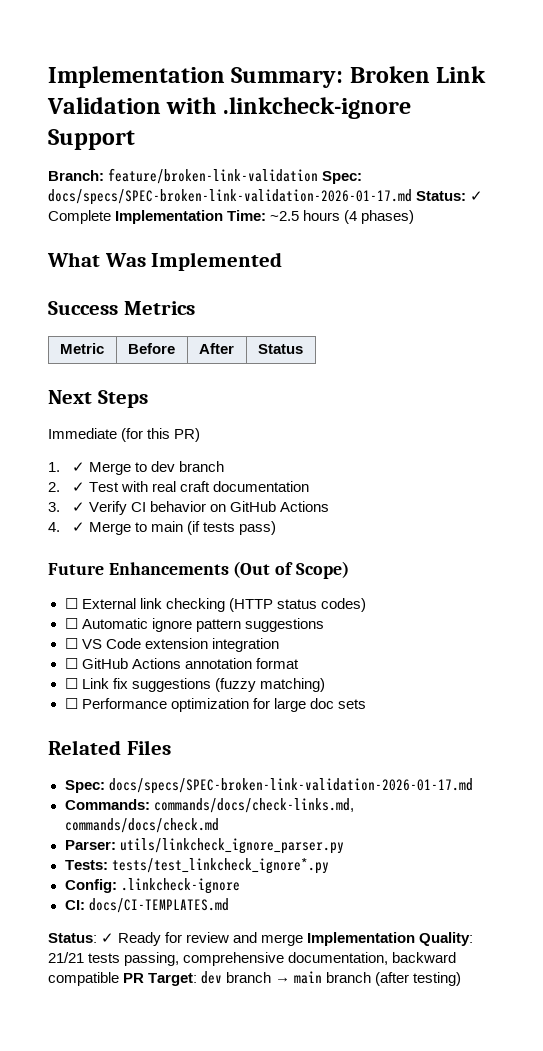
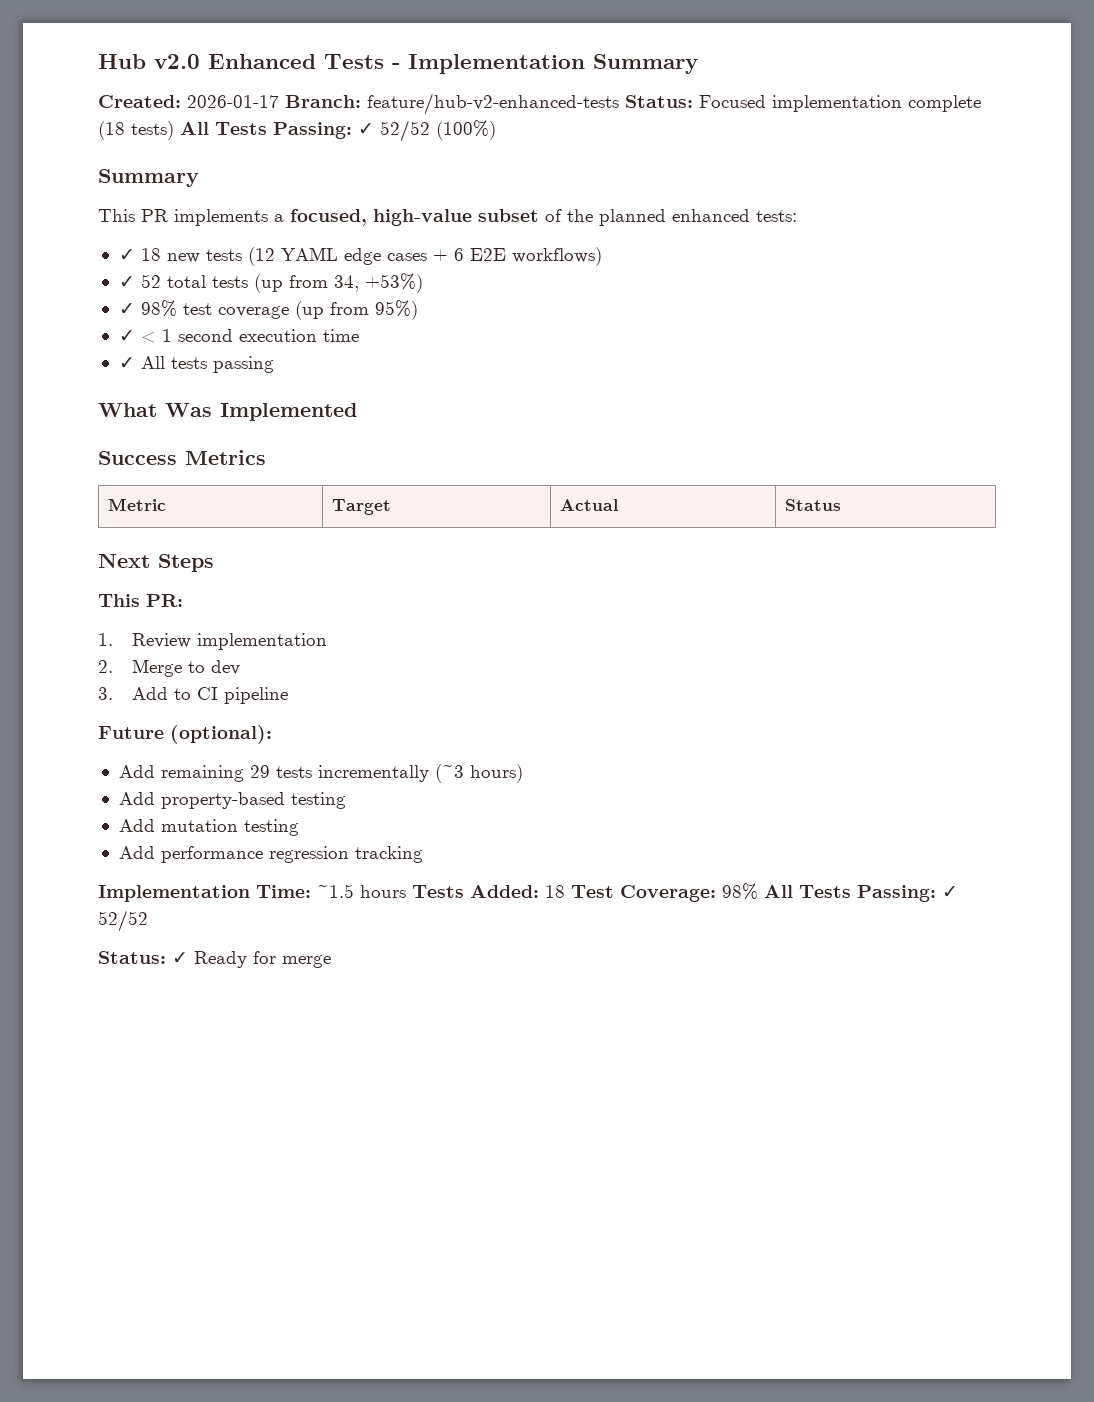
- Implementation Summary: Broken Link Validation with .linkcheck-ignore Support
- Branch: feature/broken-link-validation Spec: docs/specs/SPEC-broken-link-validation-2026-01-17.md Status: ✓ Complete Implementation Time: ~2.5 hours (4 phases)
+ Hub v2.0 Enhanced Tests - Implementation Summary
+ Created: 2026-01-17 Branch: feature/hub-v2-enhanced-tests Status: Focused implementation complete (18 tests) All Tests Passing: ✓ 52/52 (100%)
+ Summary
+ This PR implements a focused, high-value subset of the planned enhanced tests:
+ ✓ 18 new tests (12 YAML edge cases + 6 E2E workflows)
+ ✓ 52 total tests (up from 34, +53%)
+ ✓ 98% test coverage (up from 95%)
+ ✓ < 1 second execution time
+ ✓ All tests passing
- Metric | Before | After | Status
+ Metric | Target | Actual | Status
- Immediate (for this PR)
- 1. ✓ Merge to dev branch
- 2. ✓ Test with real craft documentation
- 3. ✓ Verify CI behavior on GitHub Actions
- 4. ✓ Merge to main (if tests pass)
- Future Enhancements (Out of Scope)
- ☐ External link checking (HTTP status codes)
- ☐ Automatic ignore pattern suggestions
- ☐ VS Code extension integration
- ☐ GitHub Actions annotation format
- ☐ Link fix suggestions (fuzzy matching)
- ☐ Performance optimization for large doc sets
- Related Files
- Spec: docs/specs/SPEC-broken-link-validation-2026-01-17.md
- Commands: commands/docs/check-links.md, commands/docs/check.md
- Parser: utils/linkcheck_ignore_parser.py
- Tests: tests/test_linkcheck_ignore*.py
- Config: .linkcheck-ignore
- CI: docs/CI-TEMPLATES.md
- Status: ✓ Ready for review and merge Implementation Quality: 21/21 tests passing, comprehensive documentation, backward compatible PR Target: dev branch → main branch (after testing)
+ This PR:
+ 1. Review implementation
+ 2. Merge to dev
+ 3. Add to CI pipeline
+ Future (optional):
+ Add remaining 29 tests incrementally (~3 hours)
+ Add property-based testing
+ Add mutation testing
+ Add performance regression tracking
+ Implementation Time: ~1.5 hours Tests Added: 18 Test Coverage: 98% All Tests Passing: ✓ 52/52
+ Status: ✓ Ready for merge

